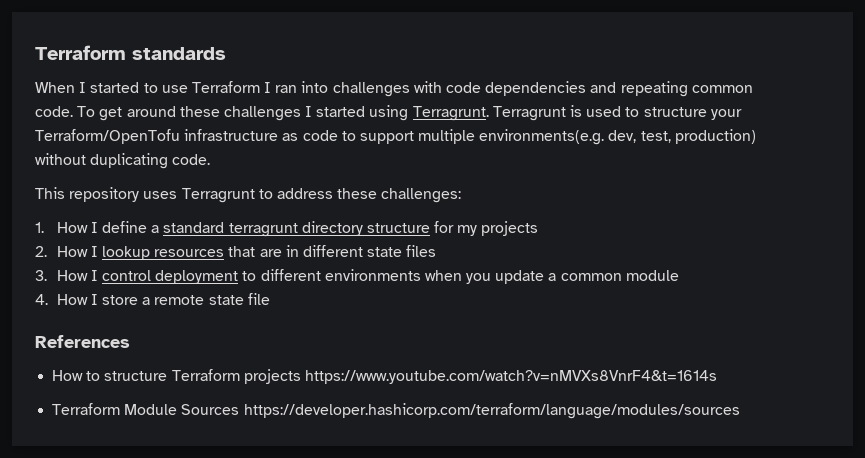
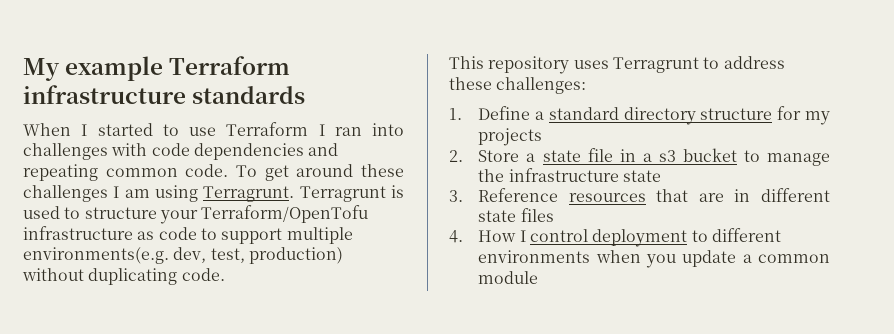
- Terraform standards
+ My example Terraform infrastructure standards
- To get around these challenges I started using Terragrunt.
+ To get around these challenges I am using Terragrunt.
- 1. How I define a standard terragrunt directory structure for my projects
+ 1. Define a standard directory structure for my projects
- 2. How I lookup resources that are in different state files
+ 2. Store a state file in a s3 bucket to manage the infrastructure state
+ 3. Reference resources that are in different state files
- 3. How I control deployment to different environments when you update a common module
+ 4. How I control deployment to different environments when you update a common module
- 4. How I store a remote state file
- References
- How to structure Terraform projects https://www.youtube.com/watch?v=nMVXs8VnrF4&t=1614s
- Terraform Module Sources https://developer.hashicorp.com/terraform/language/modules/sources

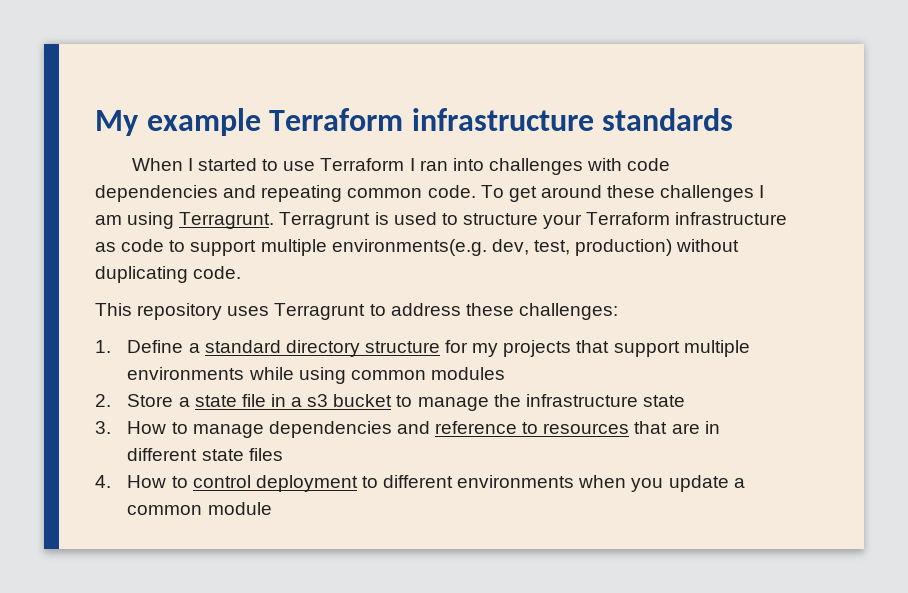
- Terragrunt is used to structure your Terraform/OpenTofu infrastructure as code to support multiple environments(e.g. dev, test, production) without duplicating code.
+ Terragrunt is used to structure your Terraform infrastructure as code to support multiple environments(e.g. dev, test, production) without duplicating code.
- 1. Define a standard directory structure for my projects
+ 1. Define a standard directory structure for my projects that support multiple environments while using common modules
- 3. Reference resources that are in different state files
+ 3. How to manage dependencies and reference to resources that are in different state files
- 4. How I control deployment to different environments when you update a common module
+ 4. How to control deployment to different environments when you update a common module

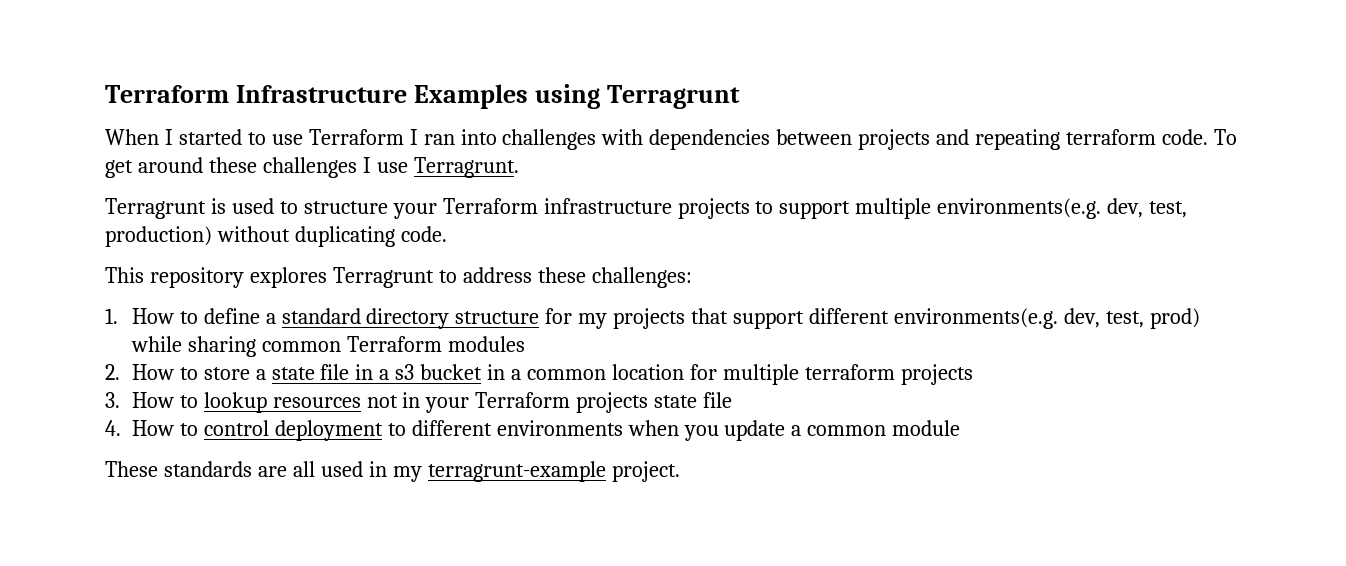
- My example Terraform infrastructure standards
+ Terraform Infrastructure Examples using Terragrunt
- When I started to use Terraform I ran into challenges with code dependencies and repeating common code.
+ When I started to use Terraform I ran into challenges with dependencies between projects and repeating terraform code.
- To get around these challenges I am using Terragrunt. Terragrunt is used to structure your Terraform infrastructure as code to support multiple environments(e.g. dev, test, production) without duplicating code.
+ To get around these challenges I use Terragrunt.
+ Terragrunt is used to structure your Terraform infrastructure projects to support multiple environments(e.g. dev, test, production) without duplicating code.
- This repository uses Terragrunt to address these challenges:
+ This repository explores Terragrunt to address these challenges:
- 1. Define a standard directory structure for my projects that support multiple environments while using common modules
+ 1. How to define a standard directory structure for my projects that support different environments(e.g. dev, test, prod) while sharing common Terraform modules
- 2. Store a state file in a s3 bucket to manage the infrastructure state
- 3. How to manage dependencies and reference to resources that are in different state files
+ 2. How to store a state file in a s3 bucket in a common location for multiple terraform projects
+ 3. How to lookup resources not in your Terraform projects state file
+ These standards are all used in my terragrunt-example project.

